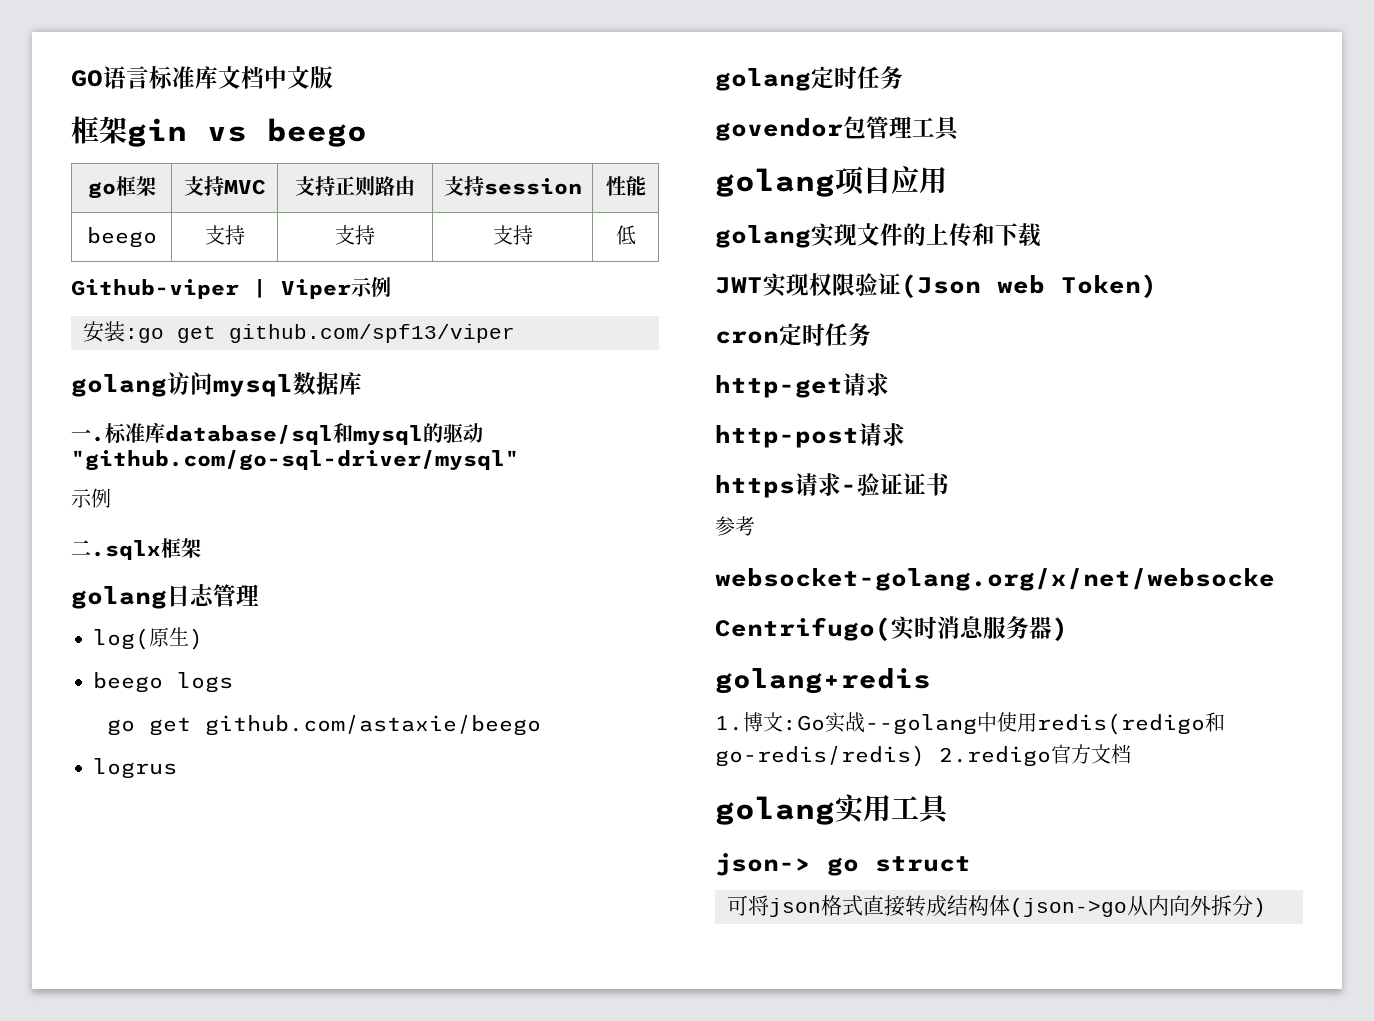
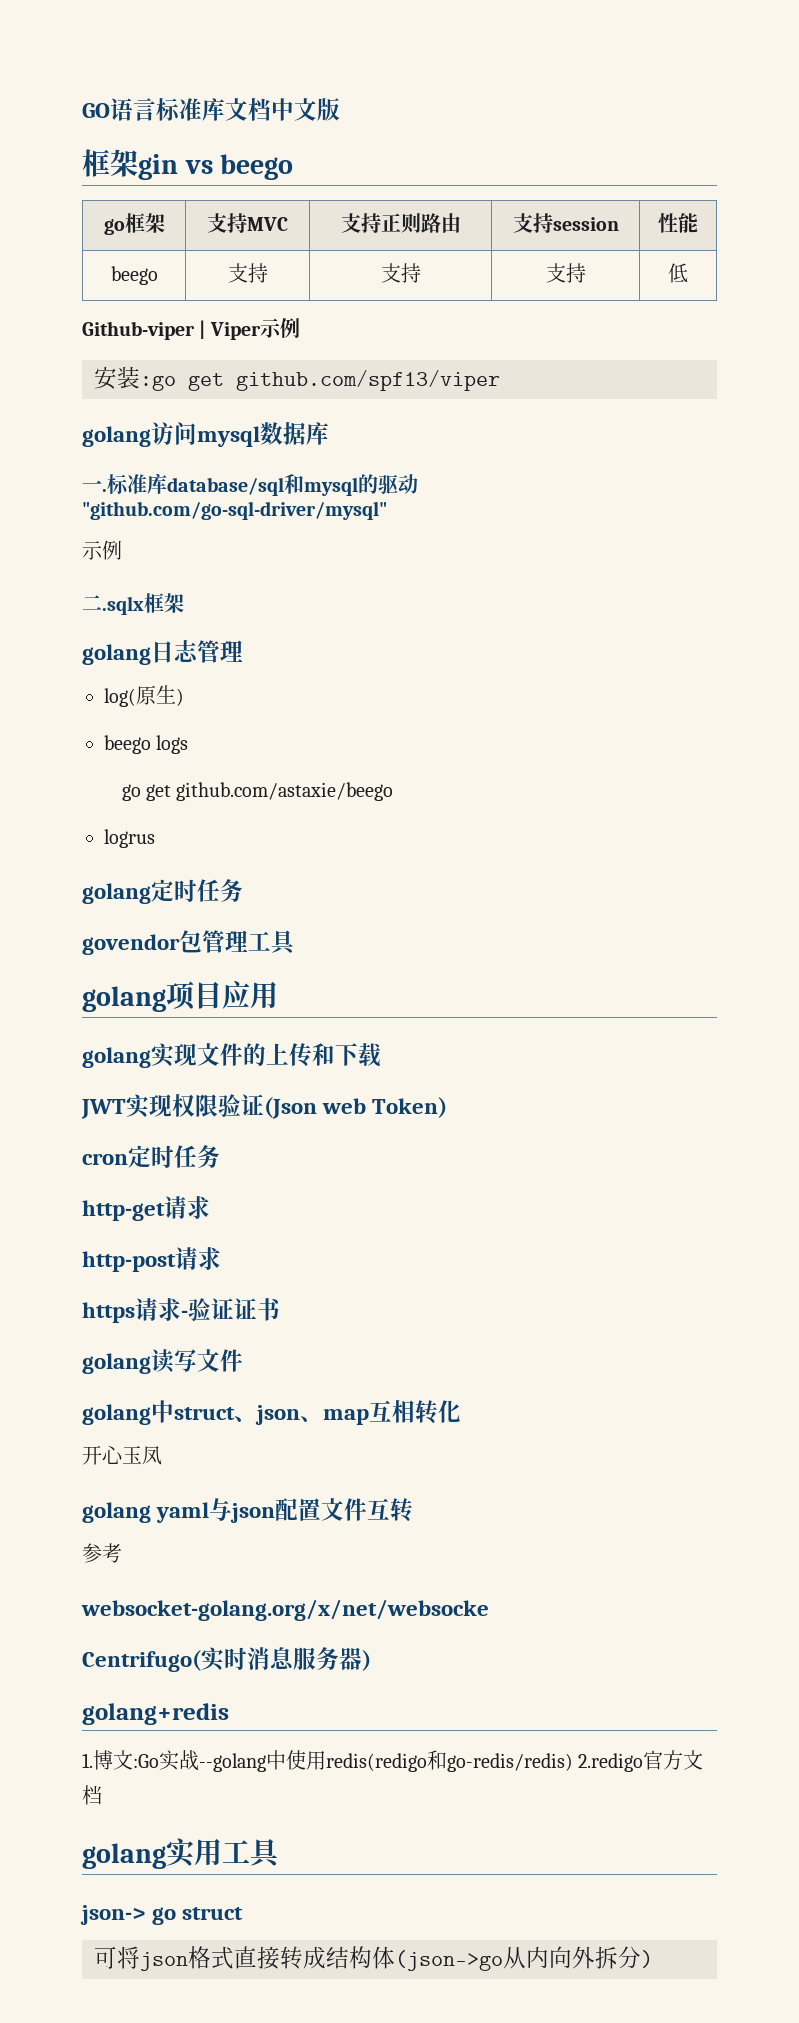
+ golang读写文件
+ golang中struct、json、map互相转化
+ 开心玉凤
+ golang yaml与json配置文件互转

